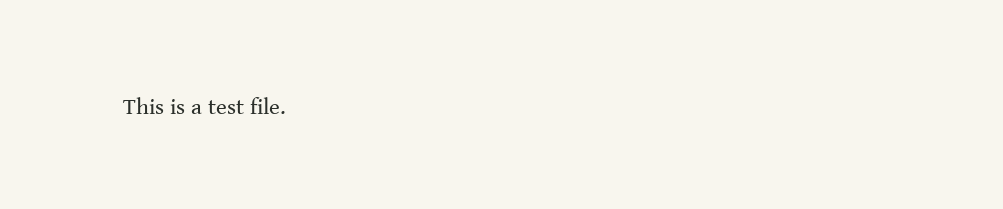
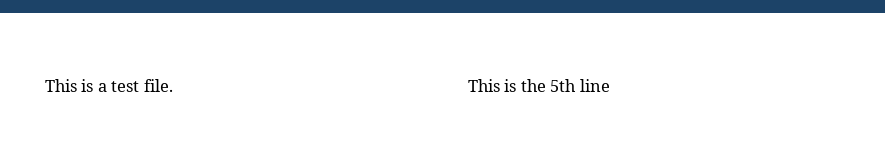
+ This is the 5th line

